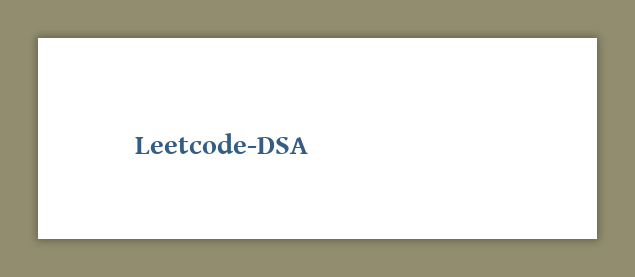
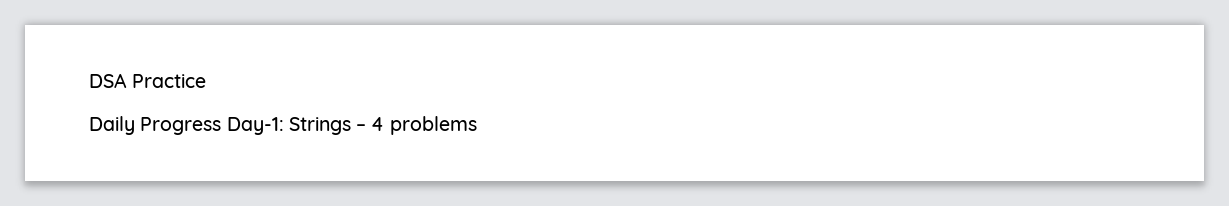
- Leetcode-DSA
+ DSA Practice
+ Daily Progress Day-1: Strings – 4 problems

